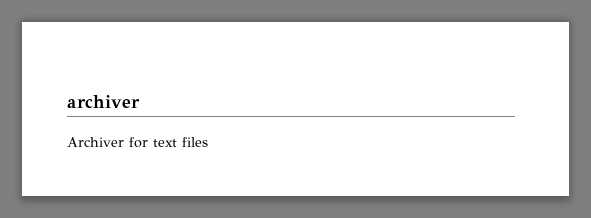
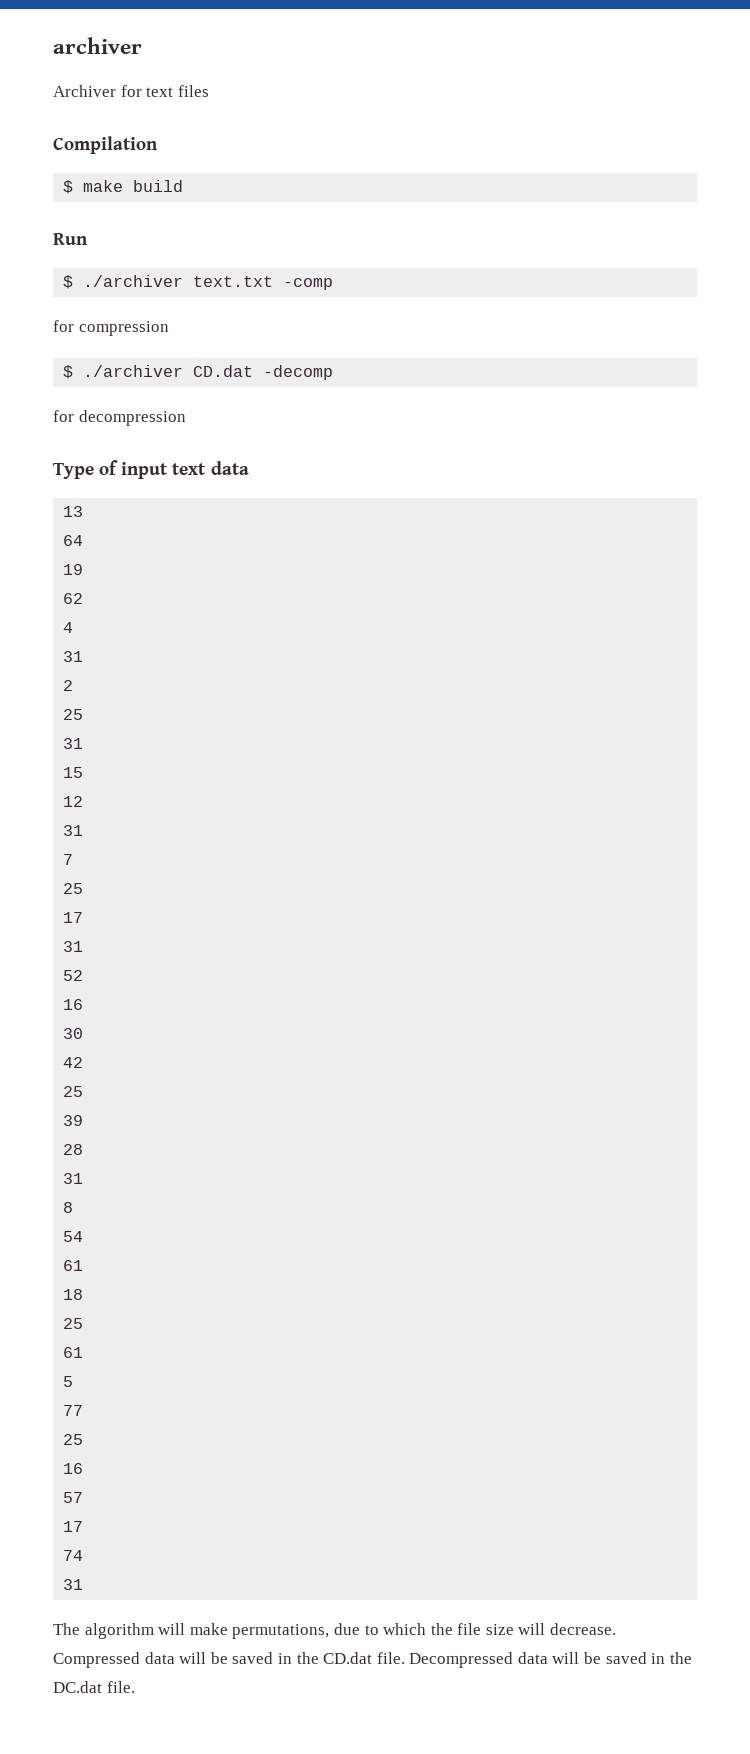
+ Compilation
+ $ make build
+ Run
+ $ ./archiver text.txt -comp
+ for compression
+ $ ./archiver CD.dat -decomp
+ for decompression
+ Type of input text data
+ 13
+ 64
+ 19
+ 62
+ 4
+ 31
+ 2
+ 25
+ 31
+ 15
+ 12
+ 31
+ 7
+ 25
+ 17
+ 31
+ 52
+ 16
+ 30
+ 42
+ 25
+ 39
+ 28
+ 31
+ 8
+ 54
+ 61
+ 18
+ 25
+ 61
+ 5
+ 77
+ 25
+ 16
+ 57
+ 17
+ 74
+ 31
+ The algorithm will make permutations, due to which the file size will decrease. Compressed data will be saved in the CD.dat file. Decompressed data will be saved in the DC.dat file.

